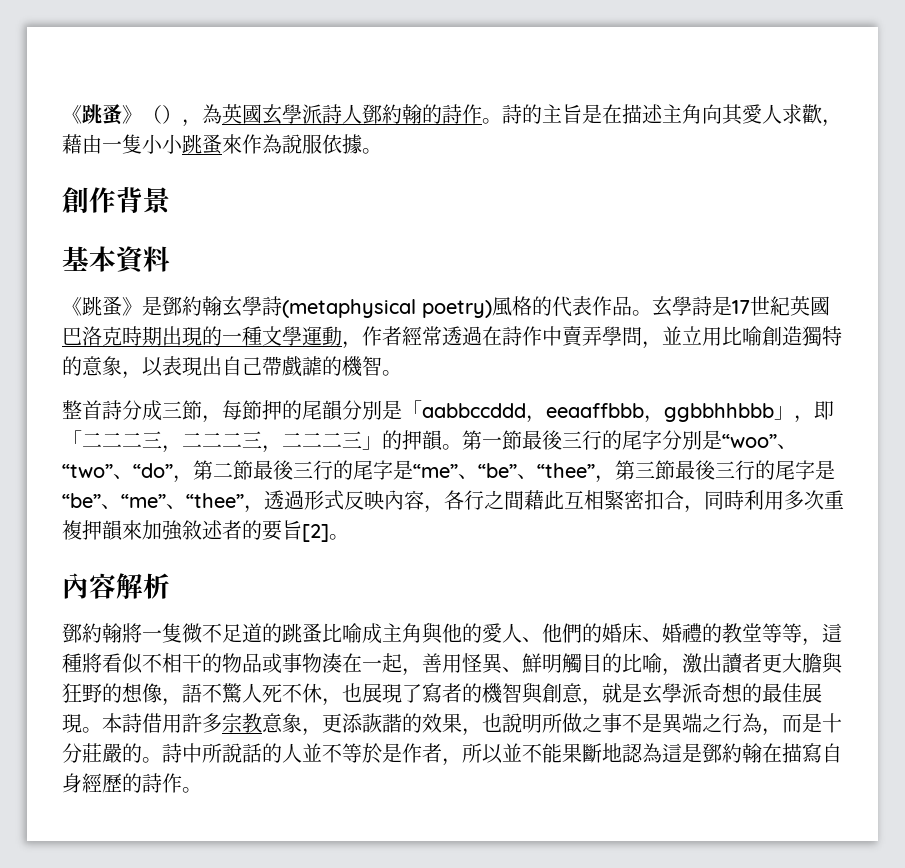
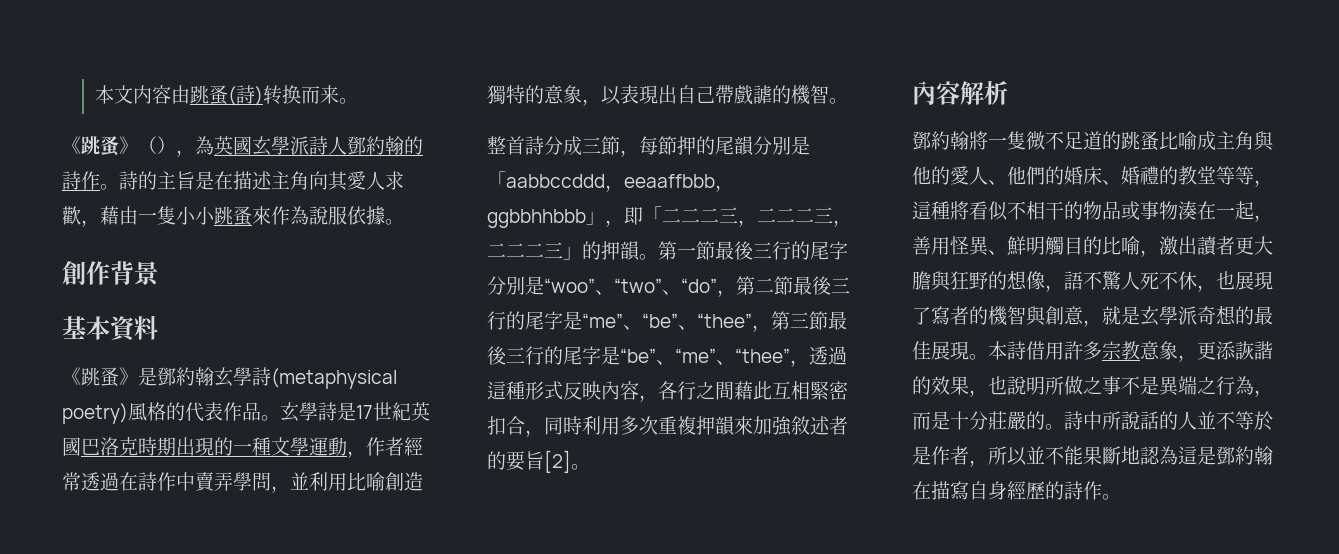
+ 本文内容由跳蚤(詩)转换而来。
- 玄學詩是17世紀英國巴洛克時期出現的一種文學運動，作者經常透過在詩作中賣弄學問，並立用比喻創造獨特的意象，以表現出自己帶戲謔的機智。
+ 玄學詩是17世紀英國巴洛克時期出現的一種文學運動，作者經常透過在詩作中賣弄學問，並利用比喻創造獨特的意象，以表現出自己帶戲謔的機智。
- 第一節最後三行的尾字分別是“woo”、“two”、“do”，第二節最後三行的尾字是“me”、“be”、“thee”，第三節最後三行的尾字是“be”、“me”、“thee”，透過形式反映內容，各行之間藉此互相緊密扣合，同時利用多次重複押韻來加強敘述者的要旨[2]。
+ 第一節最後三行的尾字分別是“woo”、“two”、“do”，第二節最後三行的尾字是“me”、“be”、“thee”，第三節最後三行的尾字是“be”、“me”、“thee”，透過這種形式反映內容，各行之間藉此互相緊密扣合，同時利用多次重複押韻來加強敘述者的要旨[2]。

